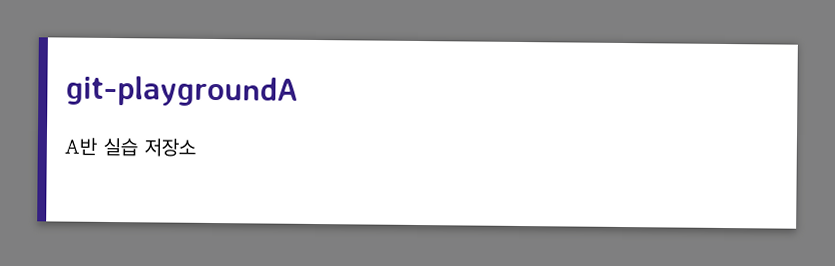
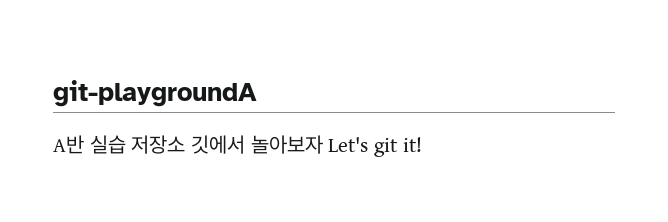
- A반 실습 저장소
+ A반 실습 저장소 깃에서 놀아보자 Let's git it!

